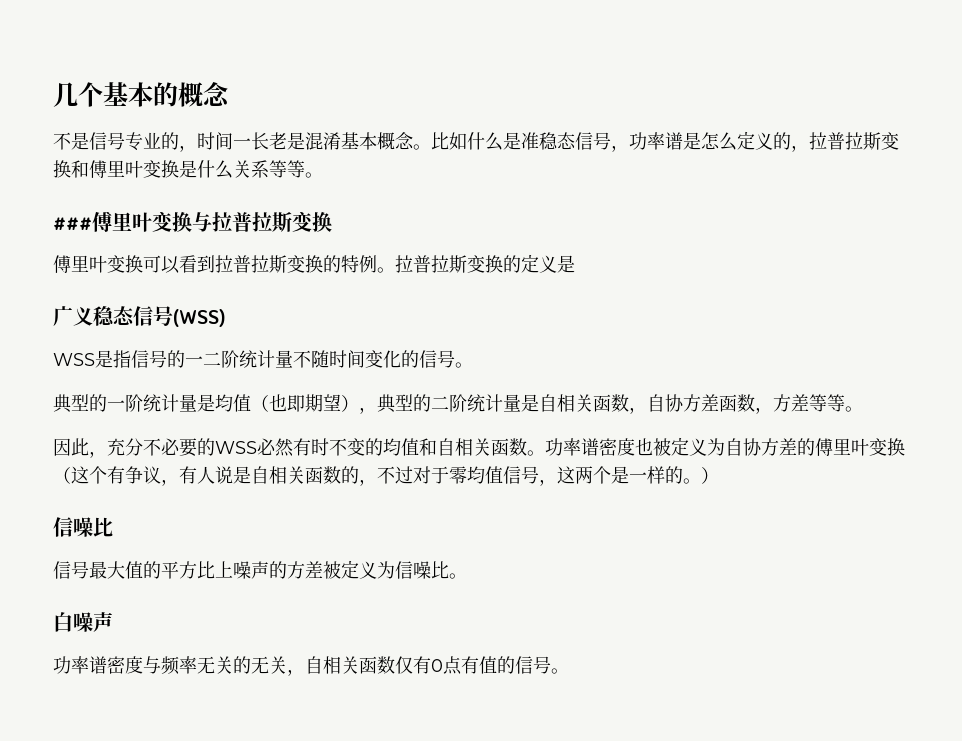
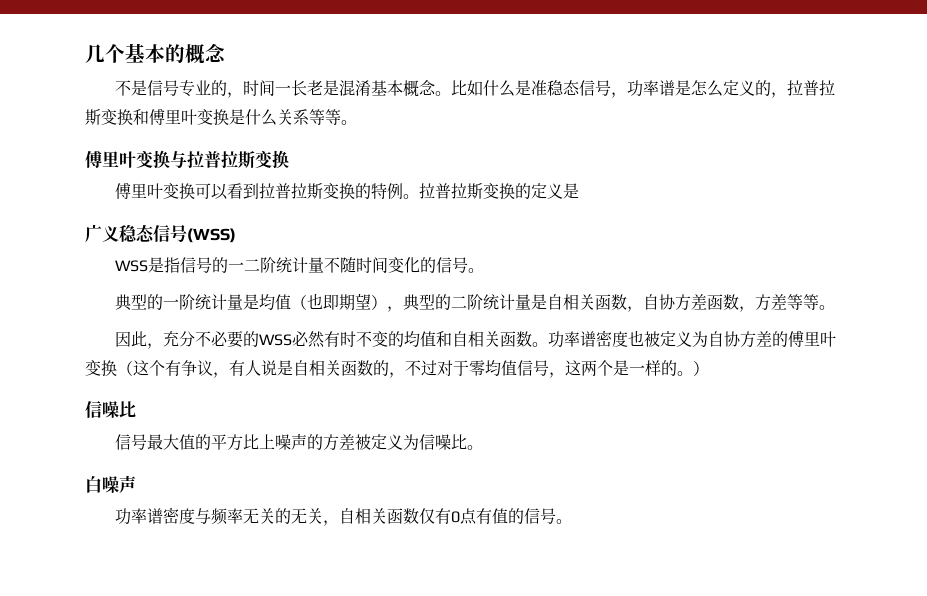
- ###傅里叶变换与拉普拉斯变换
+ 傅里叶变换与拉普拉斯变换

